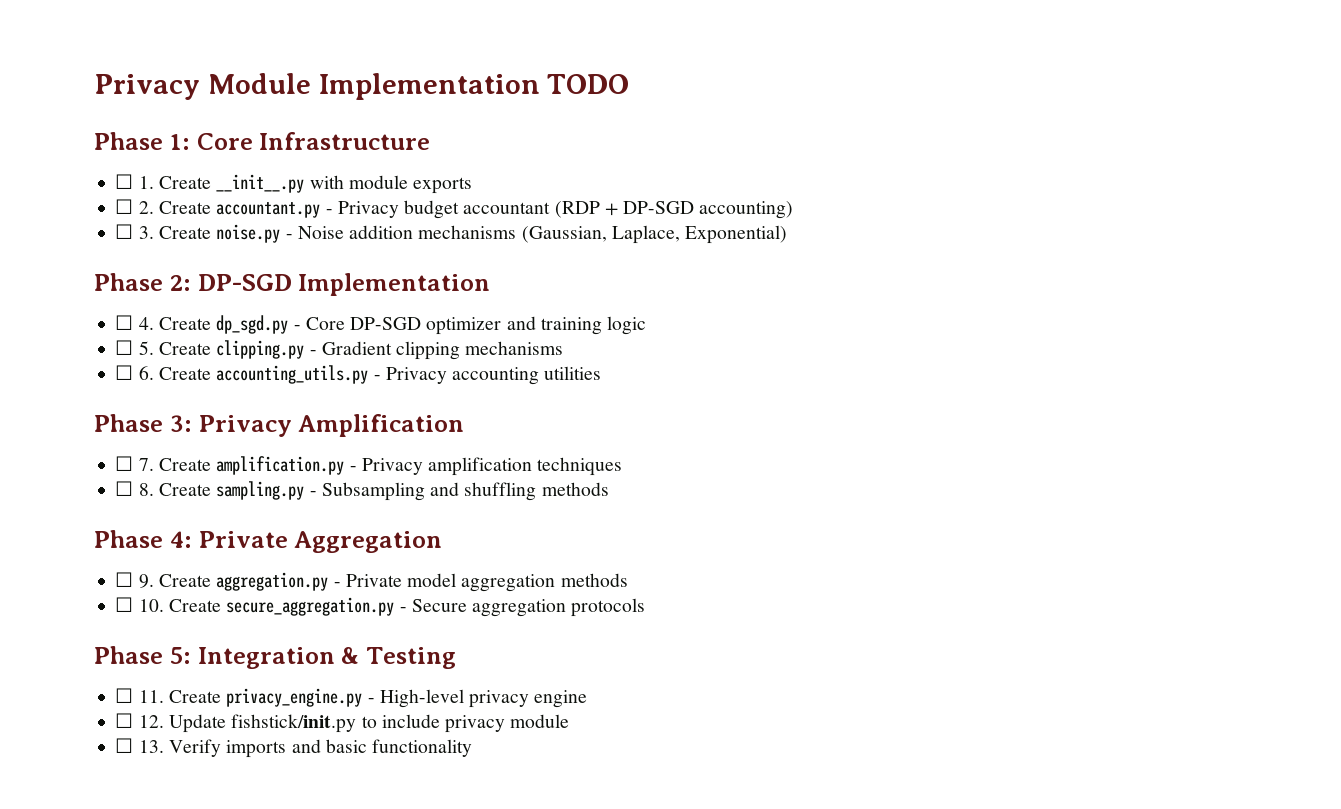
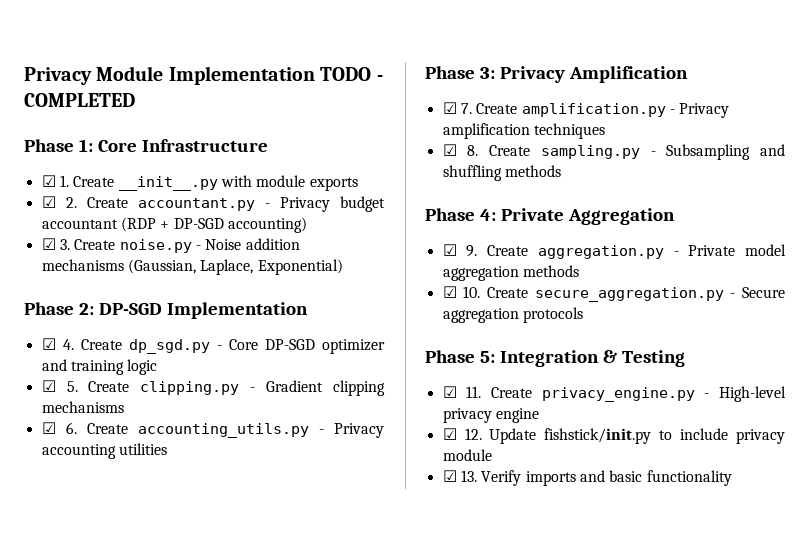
- Privacy Module Implementation TODO
+ Privacy Module Implementation TODO - COMPLETED
- ☐ 1. Create __init__.py with module exports
+ ☑ 1. Create __init__.py with module exports
- ☐ 2. Create accountant.py - Privacy budget accountant (RDP + DP-SGD accounting)
+ ☑ 2. Create accountant.py - Privacy budget accountant (RDP + DP-SGD accounting)
- ☐ 3. Create noise.py - Noise addition mechanisms (Gaussian, Laplace, Exponential)
+ ☑ 3. Create noise.py - Noise addition mechanisms (Gaussian, Laplace, Exponential)
- ☐ 4. Create dp_sgd.py - Core DP-SGD optimizer and training logic
+ ☑ 4. Create dp_sgd.py - Core DP-SGD optimizer and training logic
- ☐ 5. Create clipping.py - Gradient clipping mechanisms
+ ☑ 5. Create clipping.py - Gradient clipping mechanisms
- ☐ 6. Create accounting_utils.py - Privacy accounting utilities
+ ☑ 6. Create accounting_utils.py - Privacy accounting utilities
- ☐ 7. Create amplification.py - Privacy amplification techniques
+ ☑ 7. Create amplification.py - Privacy amplification techniques
- ☐ 8. Create sampling.py - Subsampling and shuffling methods
+ ☑ 8. Create sampling.py - Subsampling and shuffling methods
- ☐ 9. Create aggregation.py - Private model aggregation methods
+ ☑ 9. Create aggregation.py - Private model aggregation methods
- ☐ 10. Create secure_aggregation.py - Secure aggregation protocols
+ ☑ 10. Create secure_aggregation.py - Secure aggregation protocols
- ☐ 11. Create privacy_engine.py - High-level privacy engine
+ ☑ 11. Create privacy_engine.py - High-level privacy engine
- ☐ 12. Update fishstick/init.py to include privacy module
+ ☑ 12. Update fishstick/init.py to include privacy module
- ☐ 13. Verify imports and basic functionality
+ ☑ 13. Verify imports and basic functionality

